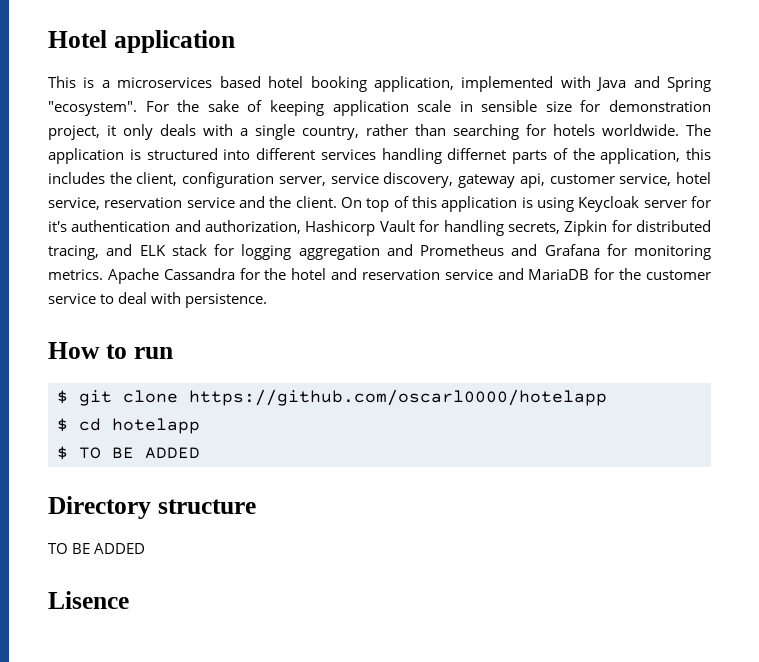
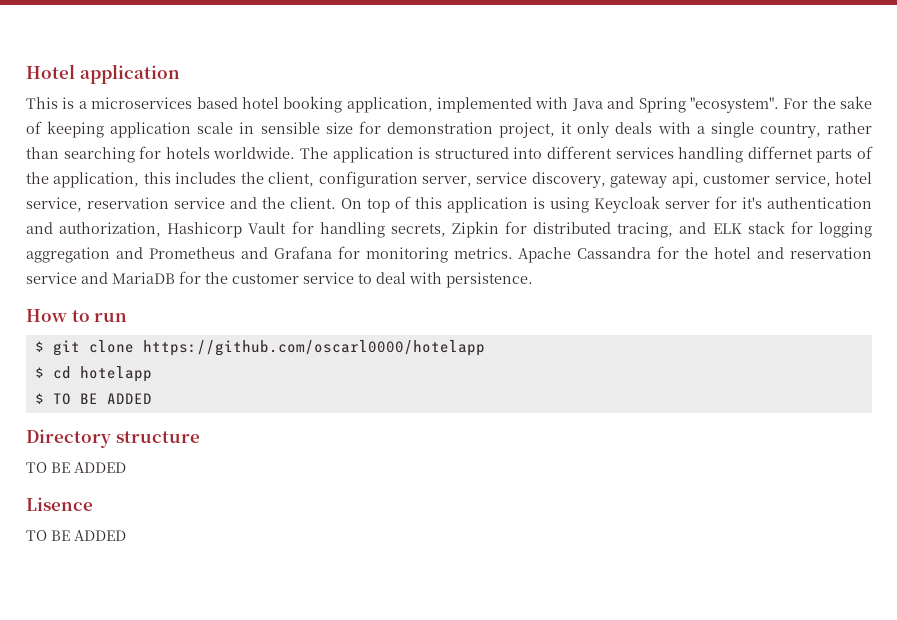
  Lisence
+ TO BE ADDED

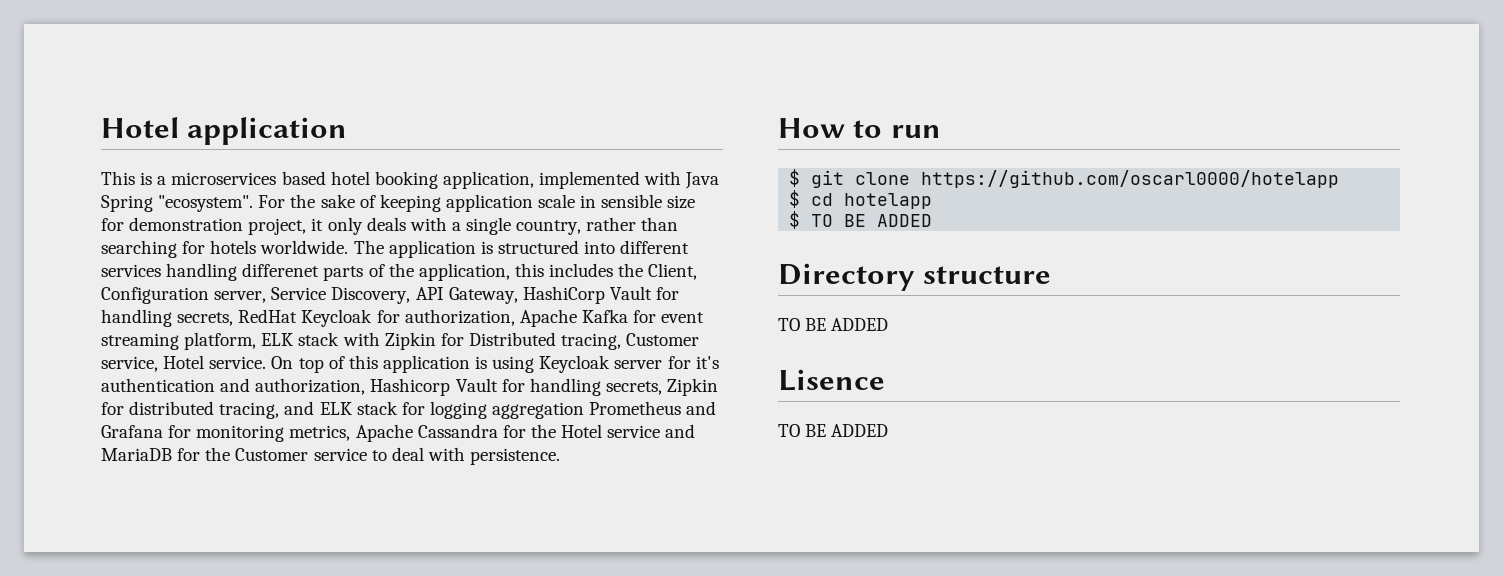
- This is a microservices based hotel booking application, implemented with Java and Spring "ecosystem".
+ This is a microservices based hotel booking application, implemented with Java Spring "ecosystem".
- The application is structured into different services handling differnet parts of the application, this includes the client, configuration server, service discovery, gateway api, customer service, hotel service, reservation service and the client.
+ The application is structured into different services handling differenet parts of the application, this includes the Client, Configuration server, Service Discovery, API Gateway, HashiCorp Vault for handling secrets, RedHat Keycloak for authorization, Apache Kafka for event streaming platform, ELK stack with Zipkin for Distributed tracing, Customer service, Hotel service.
- On top of this application is using Keycloak server for it's authentication and authorization, Hashicorp Vault for handling secrets, Zipkin for distributed tracing, and ELK stack for logging aggregation and Prometheus and Grafana for monitoring metrics. Apache Cassandra for the hotel and reservation service and MariaDB for the customer service to deal with persistence.
+ On top of this application is using Keycloak server for it's authentication and authorization, Hashicorp Vault for handling secrets, Zipkin for distributed tracing, and ELK stack for logging aggregation Prometheus and Grafana for monitoring metrics, Apache Cassandra for the Hotel service and MariaDB for the Customer service to deal with persistence.

